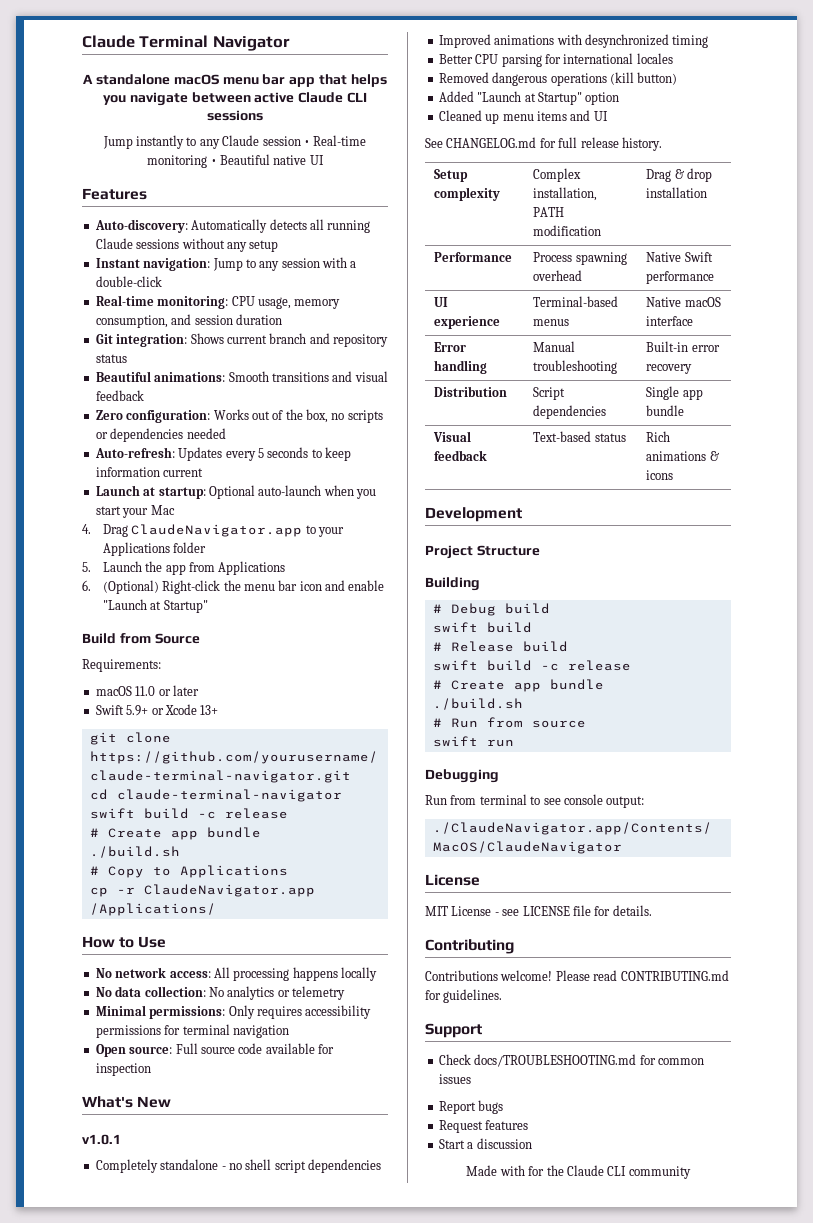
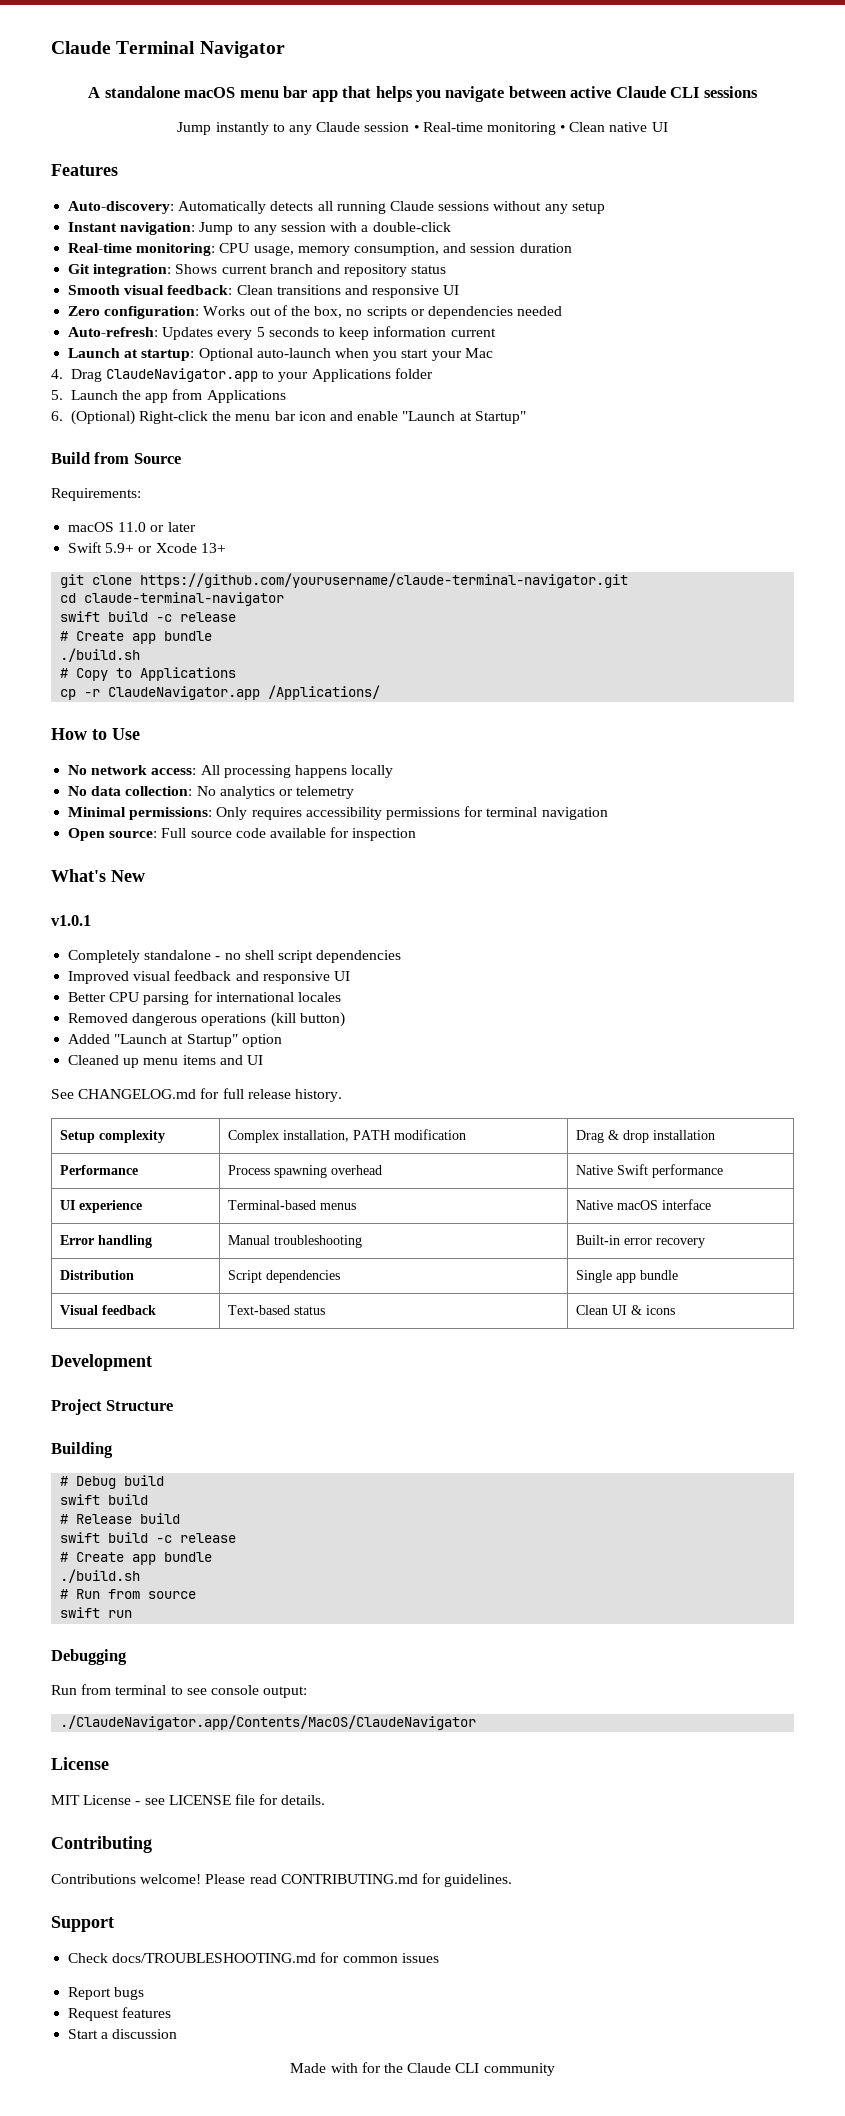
- Jump instantly to any Claude session • Real-time monitoring • Beautiful native UI
+ Jump instantly to any Claude session • Real-time monitoring • Clean native UI
- Beautiful animations: Smooth transitions and visual feedback
+ Smooth visual feedback: Clean transitions and responsive UI
- Improved animations with desynchronized timing
+ Improved visual feedback and responsive UI
- Visual feedback | Text-based status | Rich animations & icons
+ Visual feedback | Text-based status | Clean UI & icons

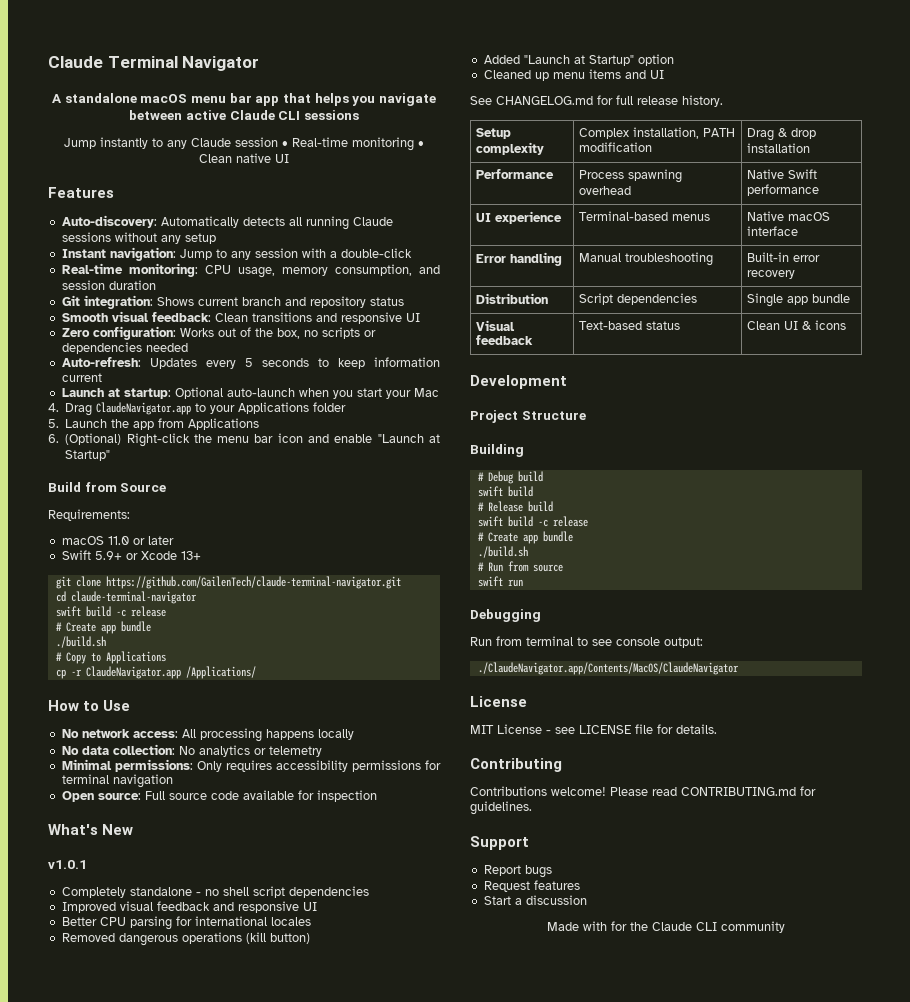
- git clone https://github.com/yourusername/claude-terminal-navigator.git
+ git clone https://github.com/GailenTech/claude-terminal-navigator.git
- Check docs/TROUBLESHOOTING.md for common issues

